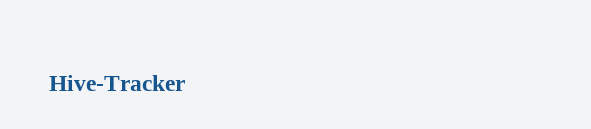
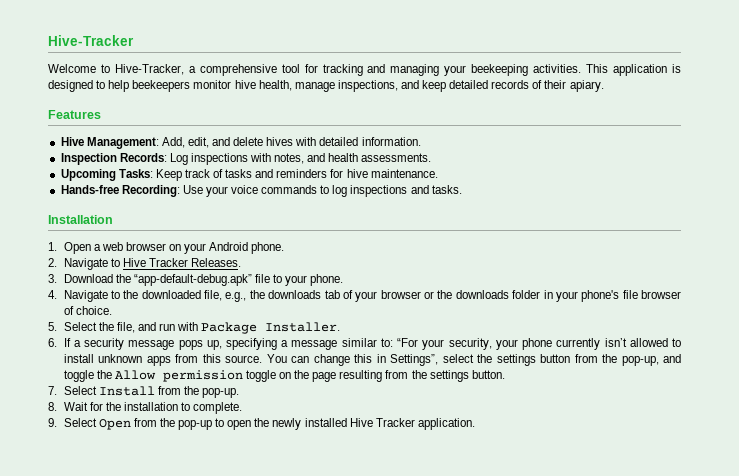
+ Welcome to Hive-Tracker, a comprehensive tool for tracking and managing your beekeeping activities. This application is designed to help beekeepers monitor hive health, manage inspections, and keep detailed records of their apiary.
+ Features
+ Hive Management: Add, edit, and delete hives with detailed information.
+ Inspection Records: Log inspections with notes, and health assessments.
+ Upcoming Tasks: Keep track of tasks and reminders for hive maintenance.
+ Hands-free Recording: Use your voice commands to log inspections and tasks.
+ Installation
+ 1. Open a web browser on your Android phone.
+ 2. Navigate to Hive Tracker Releases.
+ 3. Download the “app-default-debug.apk” file to your phone.
+ 4. Navigate to the downloaded file, e.g., the downloads tab of your browser or the downloads folder in your phone's file browser of choice.
+ 5. Select the file, and run with Package Installer.
+ 6. If a security message pops up, specifying a message similar to: “For your security, your phone currently isn’t allowed to install unknown apps from this source. You can change this in Settings”, select the settings button from the pop-up, and toggle the Allow permission toggle on the page resulting from the settings button.
+ 7. Select Install from the pop-up.
+ 8. Wait for the installation to complete.
+ 9. Select Open from the pop-up to open the newly installed Hive Tracker application.

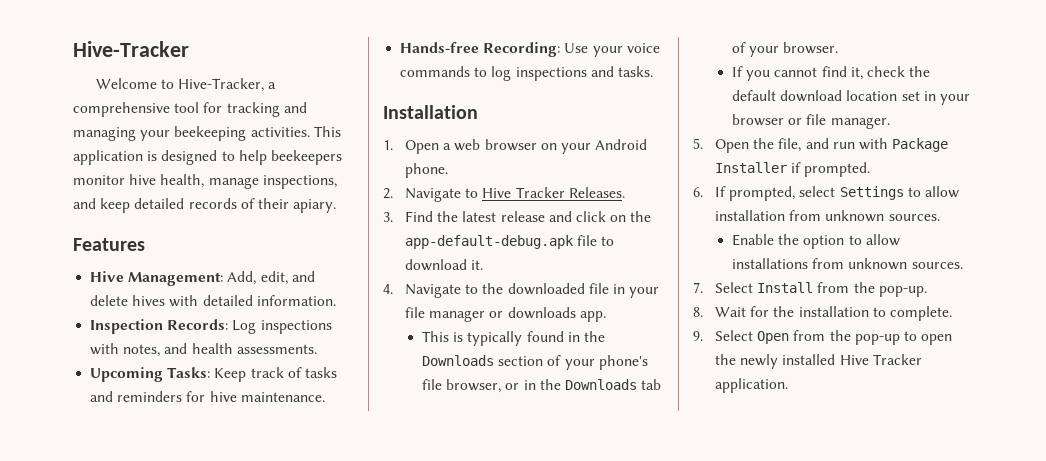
- 3. Download the “app-default-debug.apk” file to your phone.
+ 3. Find the latest release and click on the app-default-debug.apk file to download it.
- 4. Navigate to the downloaded file, e.g., the downloads tab of your browser or the downloads folder in your phone's file browser of choice.
+ 4. Navigate to the downloaded file in your file manager or downloads app.
+ This is typically found in the Downloads section of your phone's file browser, or in the Downloads tab of your browser.
+ If you cannot find it, check the default download location set in your browser or file manager.
- 5. Select the file, and run with Package Installer.
+ 5. Open the file, and run with Package Installer if prompted.
- 6. If a security message pops up, specifying a message similar to: “For your security, your phone currently isn’t allowed to install unknown apps from this source. You can change this in Settings”, select the settings button from the pop-up, and toggle the Allow permission toggle on the page resulting from the settings button.
+ 6. If prompted, select Settings to allow installation from unknown sources.
+ Enable the option to allow installations from unknown sources.

